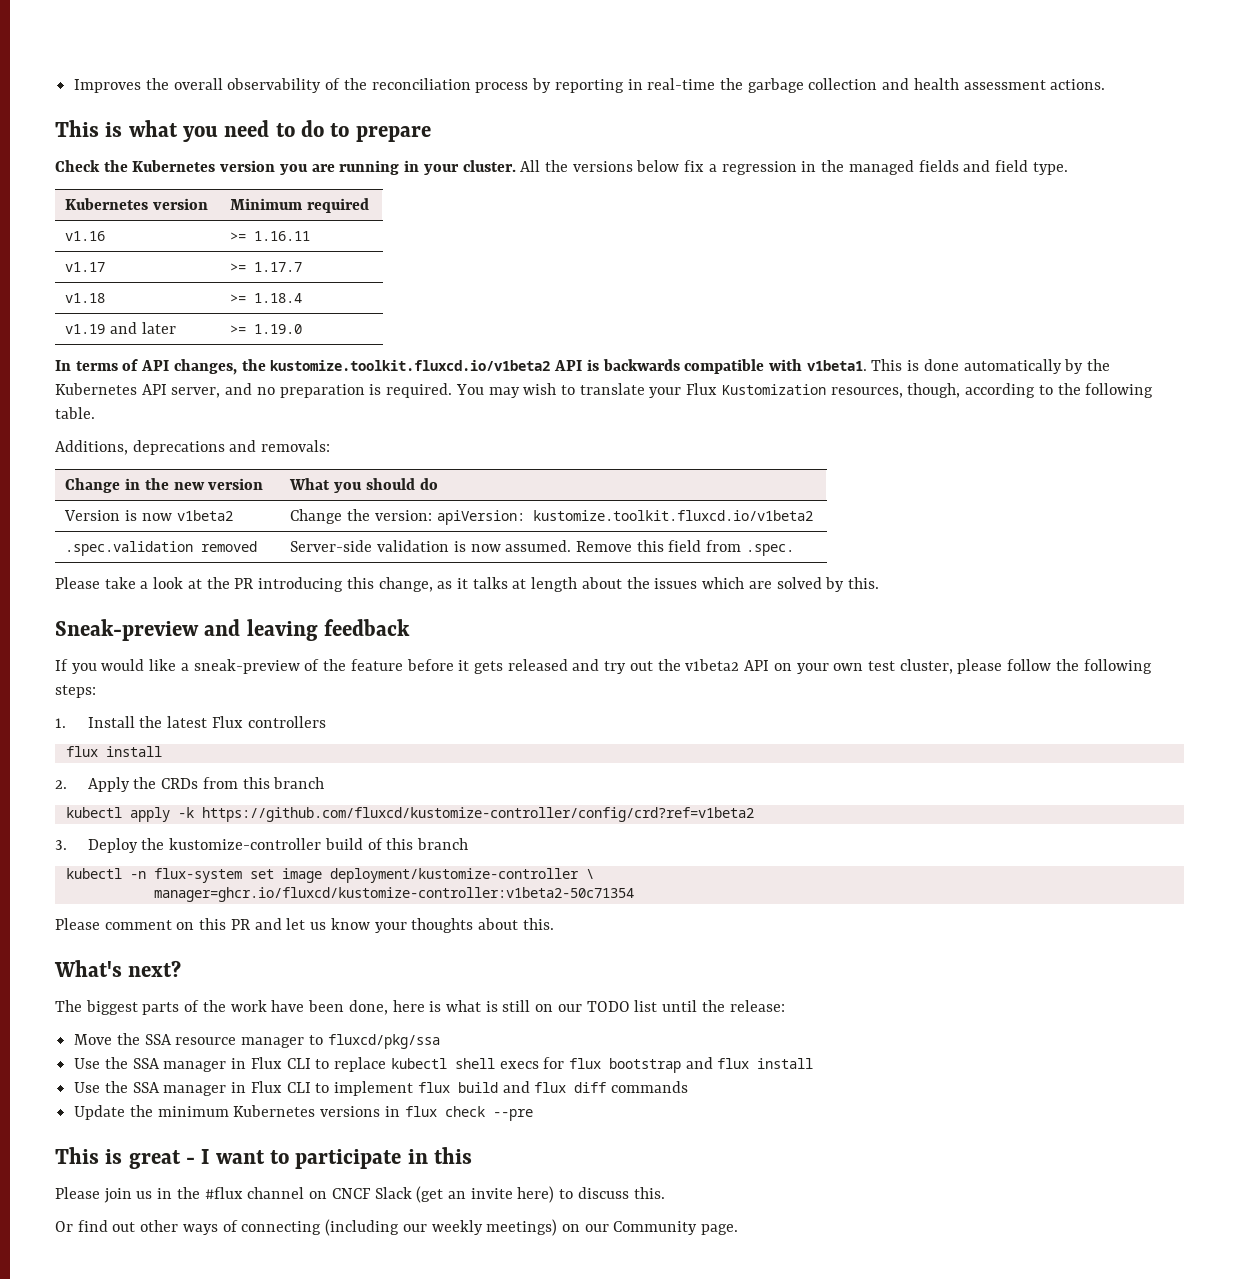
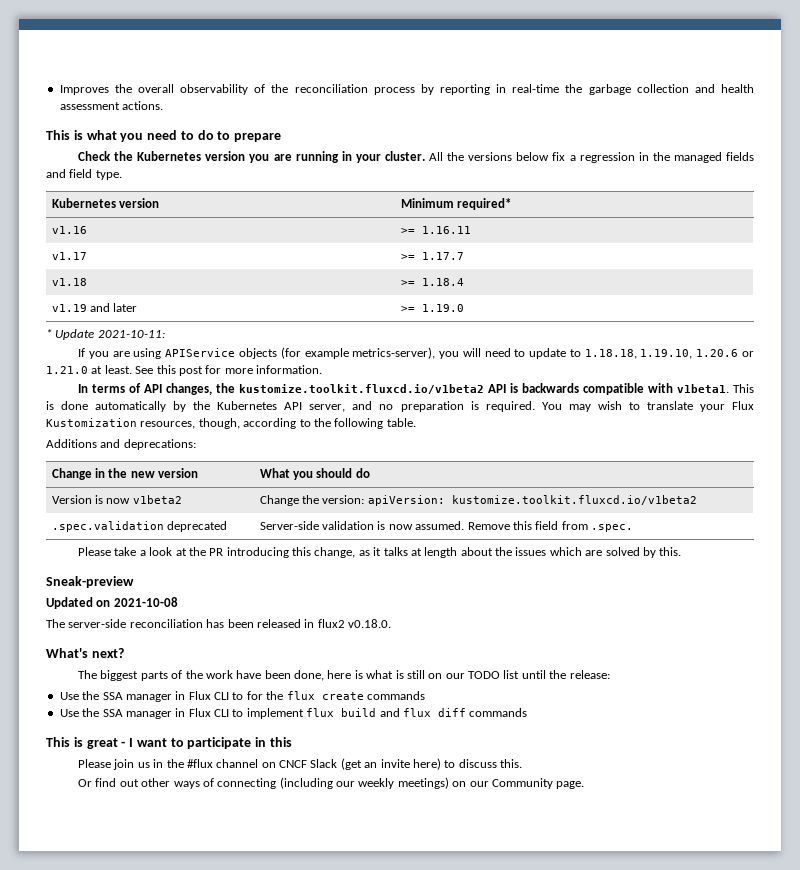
- Kubernetes version | Minimum required
+ Kubernetes version | Minimum required*
+ * Update 2021-10-11:
+ If you are using APIService objects (for example metrics-server), you will need to update to 1.18.18, 1.19.10, 1.20.6 or 1.21.0 at least. See this post for more information.
- Additions, deprecations and removals:
+ Additions and deprecations:
- .spec.validation removed | Server-side validation is now assumed. Remove this field from .spec.
+ .spec.validation deprecated | Server-side validation is now assumed. Remove this field from .spec.
- Sneak-preview and leaving feedback
- If you would like a sneak-preview of the feature before it gets released and try out the v1beta2 API on your own test cluster, please follow the following steps:
- 1. Install the latest Flux controllers
- flux install
- 2. Apply the CRDs from this branch
- kubectl apply -k https://github.com/fluxcd/kustomize-controller/config/crd?ref=v1beta2
- 3. Deploy the kustomize-controller build of this branch
- kubectl -n flux-system set image deployment/kustomize-controller \
- manager=ghcr.io/fluxcd/kustomize-controller:v1beta2-50c71354
- Please comment on this PR and let us know your thoughts about this.
+ Sneak-preview
+ Updated on 2021-10-08
+ The server-side reconciliation has been released in flux2 v0.18.0.
- Move the SSA resource manager to fluxcd/pkg/ssa
- Use the SSA manager in Flux CLI to replace kubectl shell execs for flux bootstrap and flux install
+ Use the SSA manager in Flux CLI to for the flux create commands
- Update the minimum Kubernetes versions in flux check --pre

